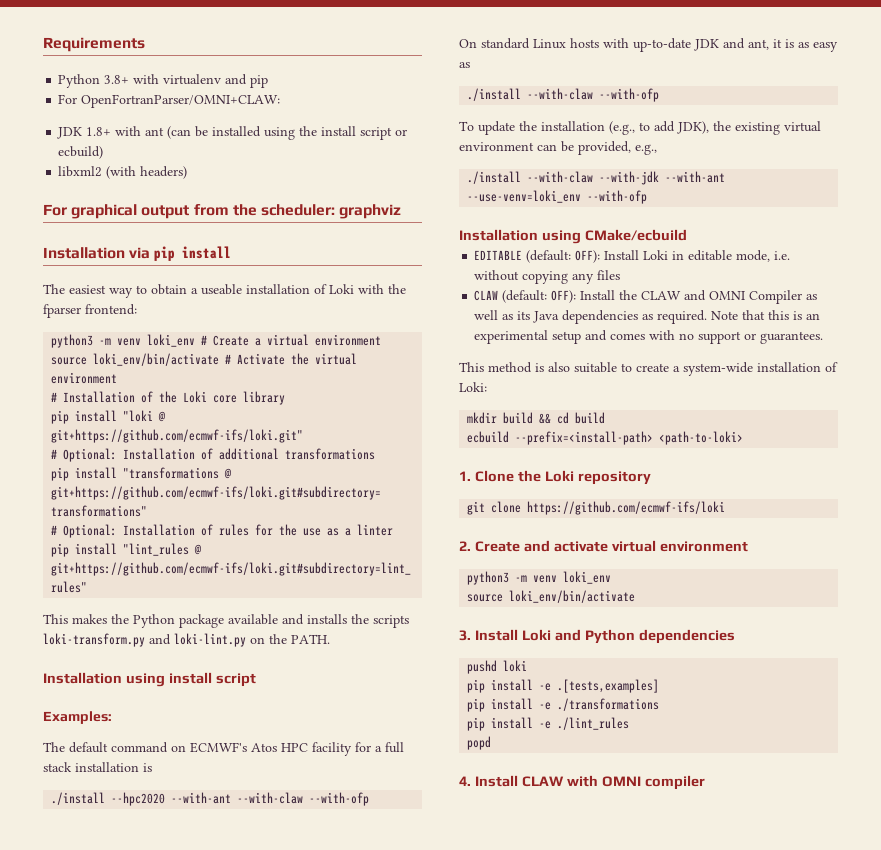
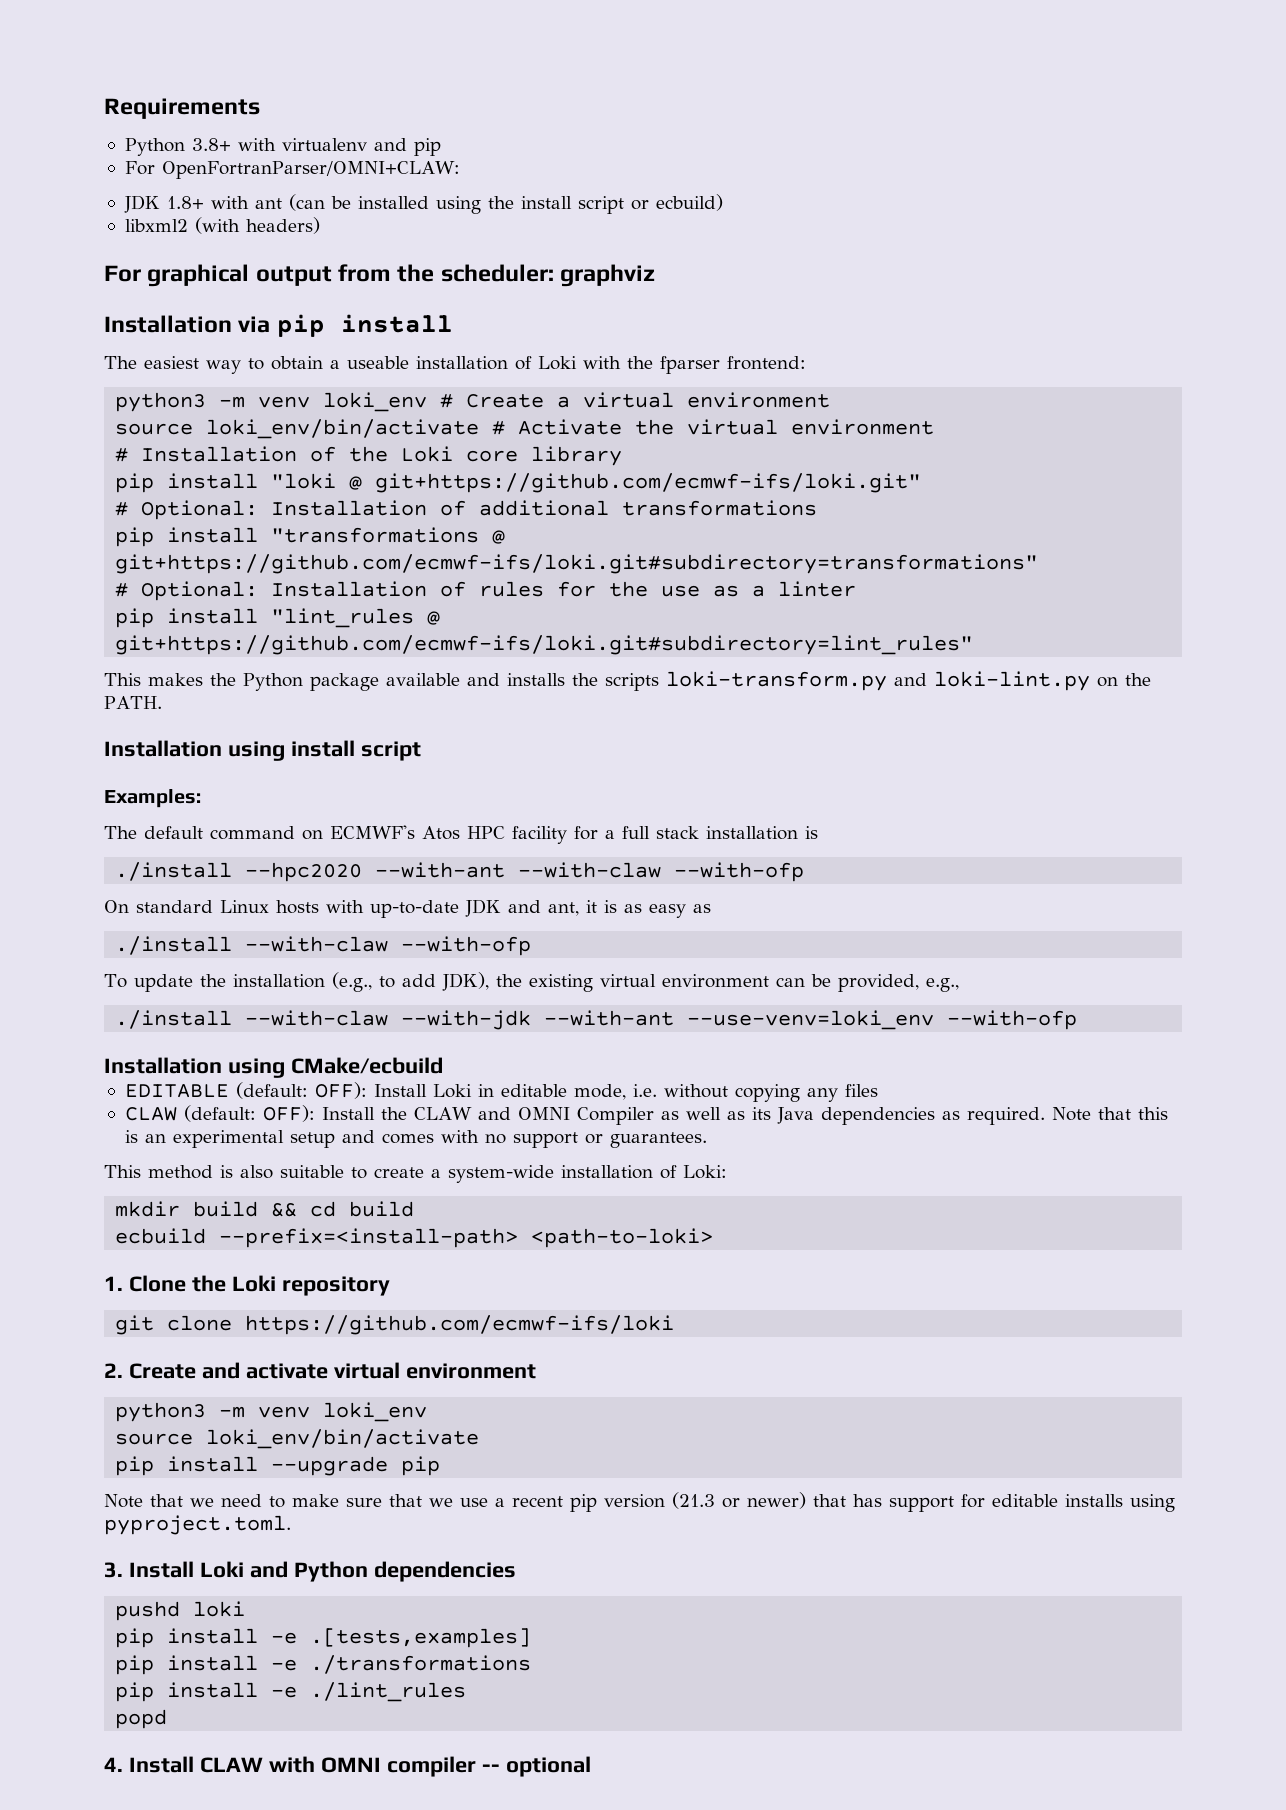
+ pip install --upgrade pip
+ Note that we need to make sure that we use a recent pip version (21.3 or newer) that has support for editable installs using pyproject.toml.
- 4. Install CLAW with OMNI compiler
+ 4. Install CLAW with OMNI compiler -- optional

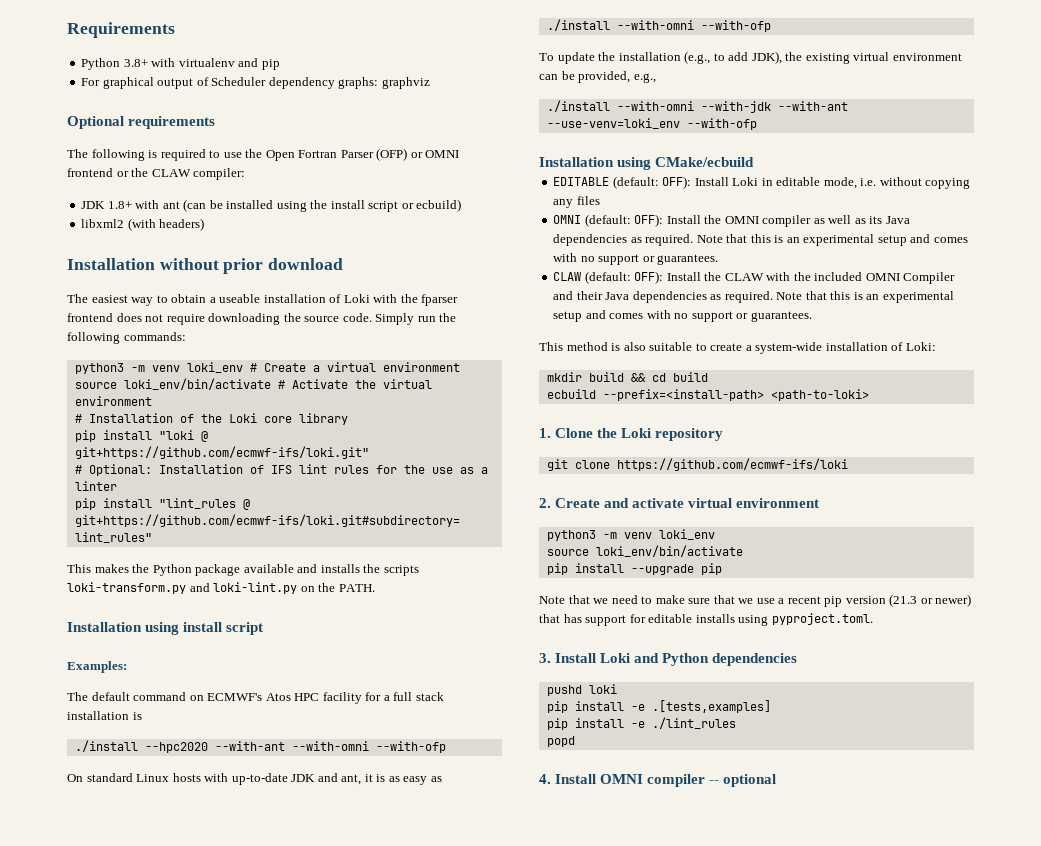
- For OpenFortranParser/OMNI+CLAW:
+ For graphical output of Scheduler dependency graphs: graphviz
+ Optional requirements
+ The following is required to use the Open Fortran Parser (OFP) or OMNI frontend or the CLAW compiler:
- For graphical output from the scheduler: graphviz
- Installation via pip install
+ Installation without prior download
- The easiest way to obtain a useable installation of Loki with the fparser frontend:
+ The easiest way to obtain a useable installation of Loki with the fparser frontend does not require downloading the source code. Simply run the following commands:
- # Optional: Installation of additional transformations
- pip install "transformations @ git+https://github.com/ecmwf-ifs/loki.git#subdirectory=transformations"
- # Optional: Installation of rules for the use as a linter
+ # Optional: Installation of IFS lint rules for the use as a linter
- ./install --hpc2020 --with-ant --with-claw --with-ofp
+ ./install --hpc2020 --with-ant --with-omni --with-ofp
- ./install --with-claw --with-ofp
+ ./install --with-omni --with-ofp
- ./install --with-claw --with-jdk --with-ant --use-venv=loki_env --with-ofp
+ ./install --with-omni --with-jdk --with-ant --use-venv=loki_env --with-ofp
+ OMNI (default: OFF): Install the OMNI compiler as well as its Java dependencies as required. Note that this is an experimental setup and comes with no support or guarantees.
- CLAW (default: OFF): Install the CLAW and OMNI Compiler as well as its Java dependencies as required.
+ CLAW (default: OFF): Install the CLAW with the included OMNI Compiler and their Java dependencies as required.
- pip install -e ./transformations
- 4. Install CLAW with OMNI compiler -- optional
+ 4. Install OMNI compiler -- optional

